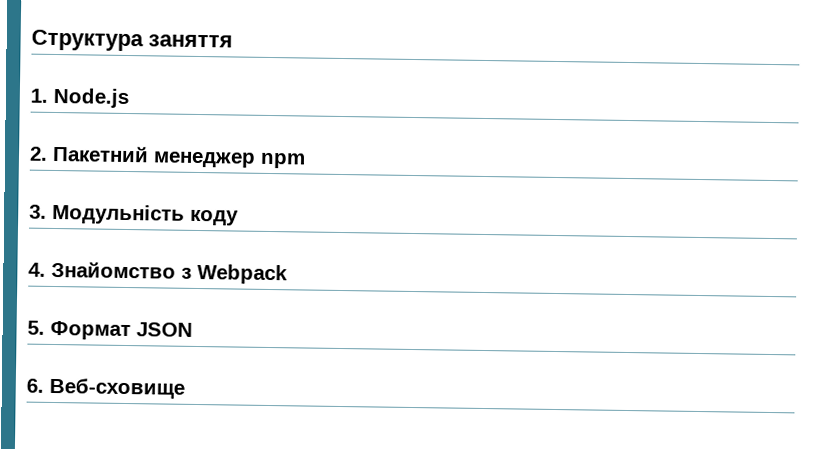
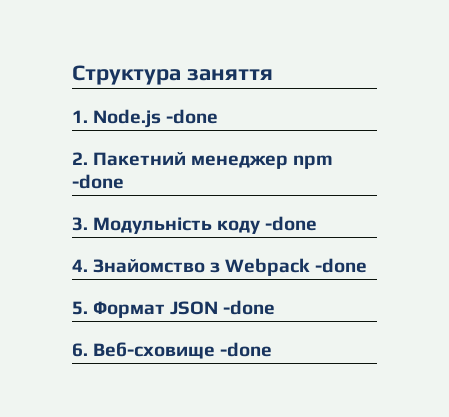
- 1. Node.js
+ 1. Node.js -done
- 2. Пакетний менеджер npm
+ 2. Пакетний менеджер npm -done
- 3. Модульність коду
+ 3. Модульність коду -done
- 4. Знайомство з Webpack
+ 4. Знайомство з Webpack -done
- 5. Формат JSON
+ 5. Формат JSON -done
- 6. Веб-сховище
+ 6. Веб-сховище -done

